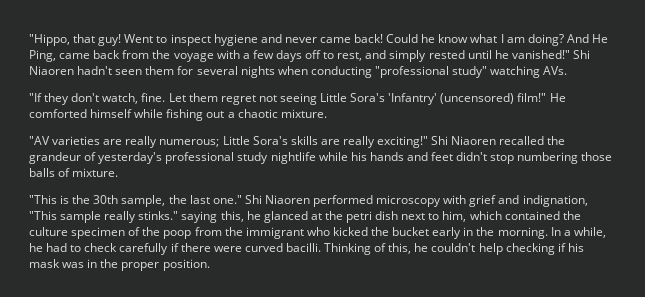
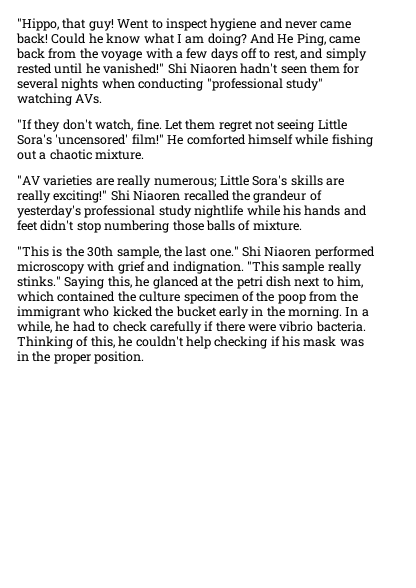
- Let them regret not seeing Little Sora's 'Infantry' (uncensored) film!"
+ Let them regret not seeing Little Sora's 'uncensored' film!"
- Shi Niaoren performed microscopy with grief and indignation, "This sample really stinks." saying this, he glanced at the petri dish next to him, which contained the culture specimen of the poop from the immigrant who kicked the bucket early in the morning.
+ Shi Niaoren performed microscopy with grief and indignation. "This sample really stinks." Saying this, he glanced at the petri dish next to him, which contained the culture specimen of the poop from the immigrant who kicked the bucket early in the morning.
- In a while, he had to check carefully if there were curved bacilli.
+ In a while, he had to check carefully if there were vibrio bacteria.

